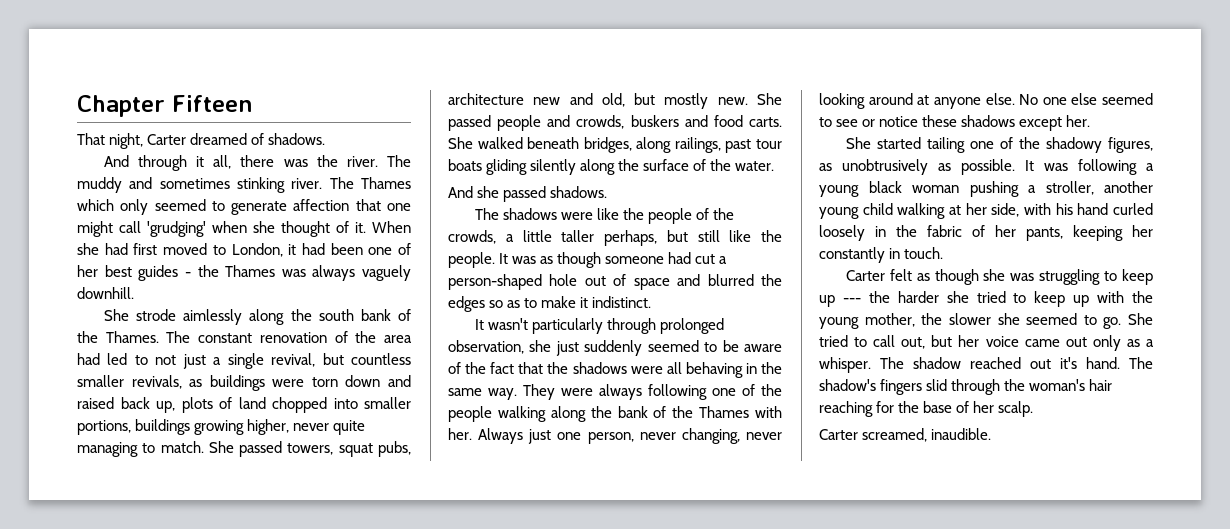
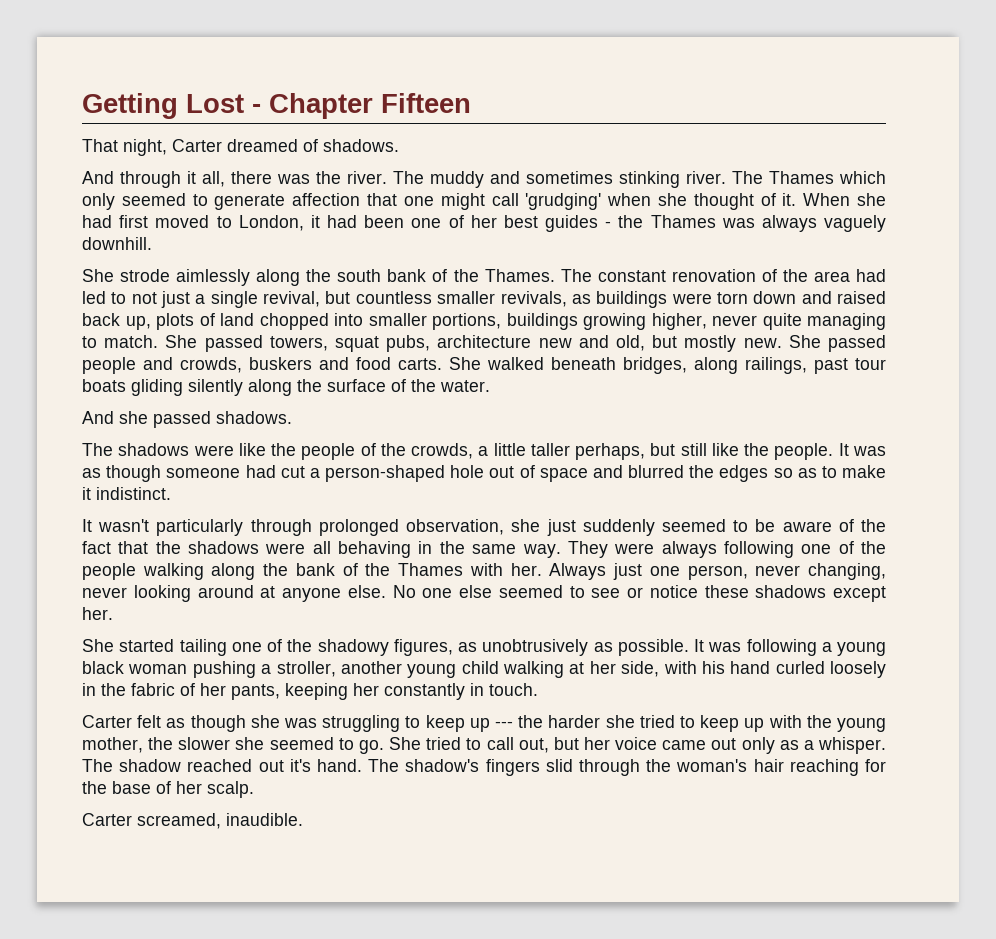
- Chapter Fifteen
+ Getting Lost - Chapter Fifteen

